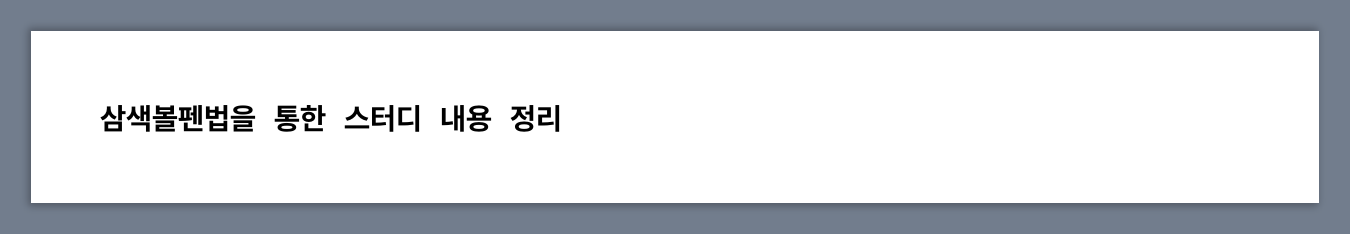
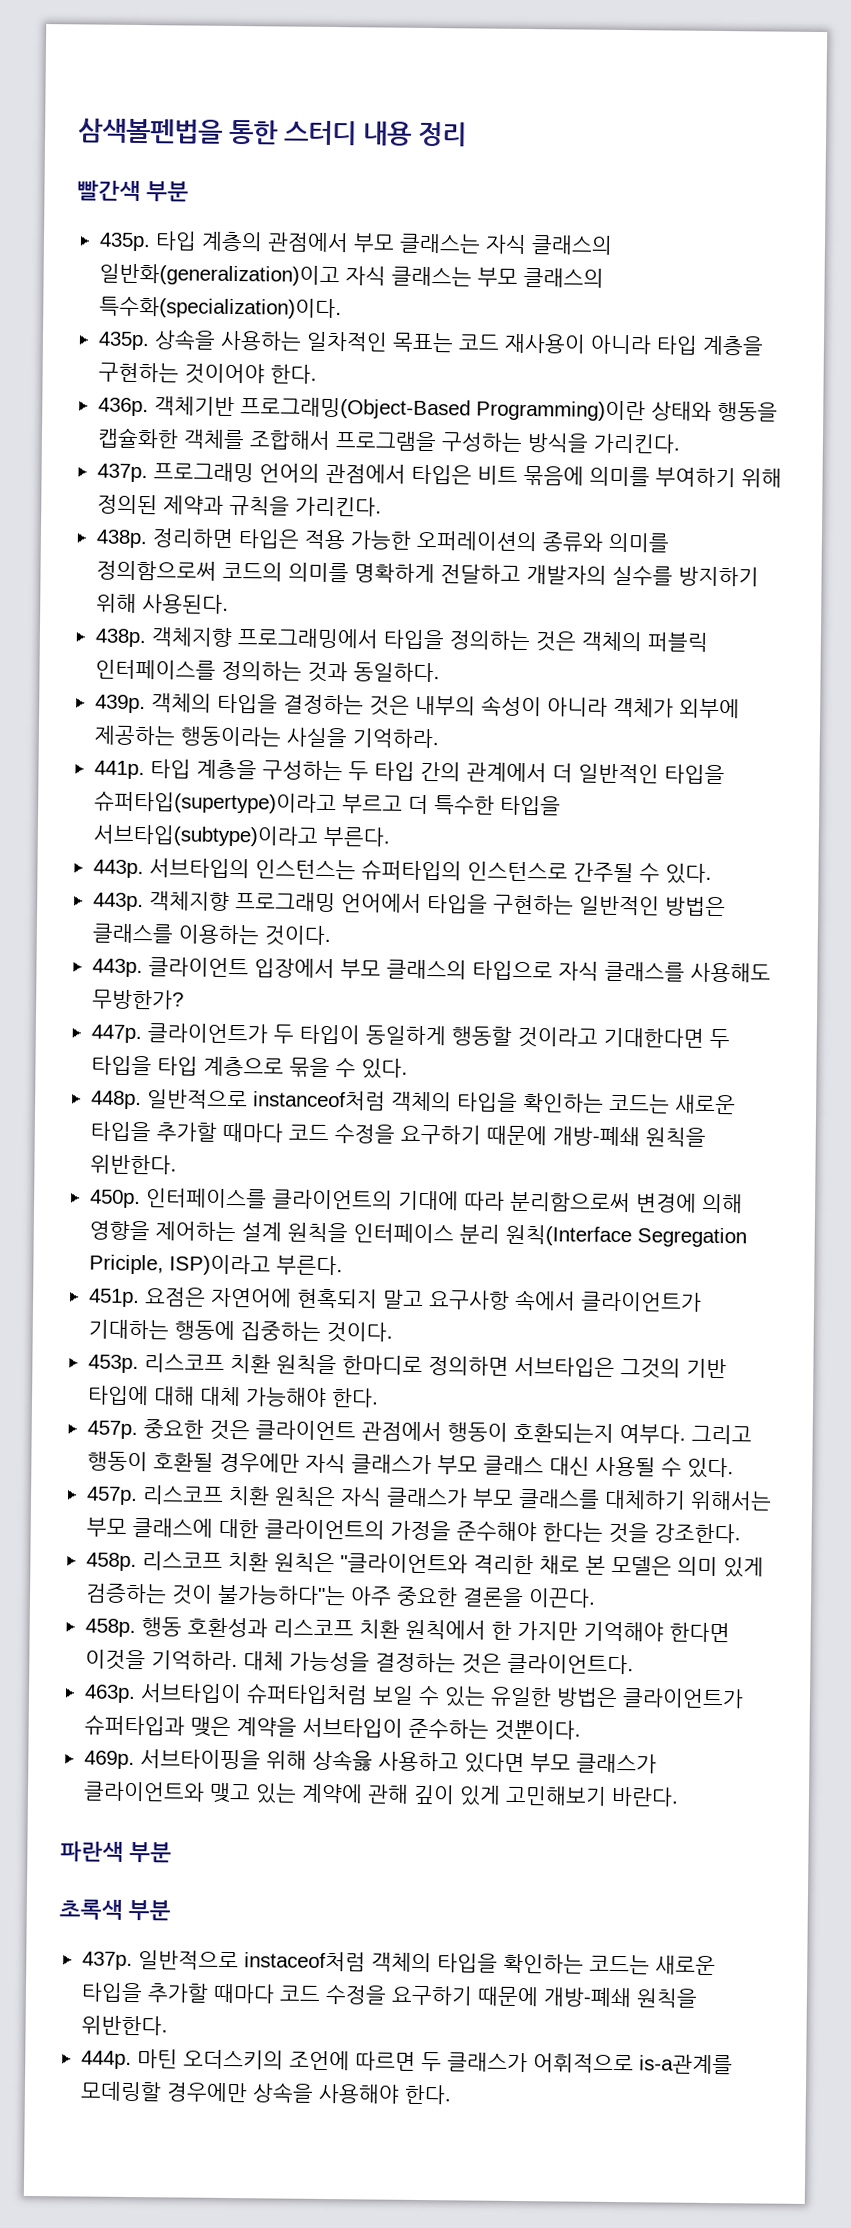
+ 빨간색 부분
+ 435p. 타입 계층의 관점에서 부모 클래스는 자식 클래스의 일반화(generalization)이고 자식 클래스는 부모 클래스의 특수화(specialization)이다.
+ 435p. 상속을 사용하는 일차적인 목표는 코드 재사용이 아니라 타입 계층을 구현하는 것이어야 한다.
+ 436p. 객체기반 프로그래밍(Object-Based Programming)이란 상태와 행동을 캡슐화한 객체를 조합해서 프로그램을 구성하는 방식을 가리킨다.
+ 437p. 프로그래밍 언어의 관점에서 타입은 비트 묶음에 의미를 부여하기 위해 정의된 제약과 규칙을 가리킨다.
+ 438p. 정리하면 타입은 적용 가능한 오퍼레이션의 종류와 의미를 정의함으로써 코드의 의미를 명확하게 전달하고 개발자의 실수를 방지하기 위해 사용된다.
+ 438p. 객체지향 프로그래밍에서 타입을 정의하는 것은 객체의 퍼블릭 인터페이스를 정의하는 것과 동일하다.
+ 439p. 객체의 타입을 결정하는 것은 내부의 속성이 아니라 객체가 외부에 제공하는 행동이라는 사실을 기억하라.
+ 441p. 타입 계층을 구성하는 두 타입 간의 관계에서 더 일반적인 타입을 슈퍼타입(supertype)이라고 부르고 더 특수한 타입을 서브타입(subtype)이라고 부른다.
+ 443p. 서브타입의 인스턴스는 슈퍼타입의 인스턴스로 간주될 수 있다.
+ 443p. 객체지향 프로그래밍 언어에서 타입을 구현하는 일반적인 방법은 클래스를 이용하는 것이다.
+ 443p. 클라이언트 입장에서 부모 클래스의 타입으로 자식 클래스를 사용해도 무방한가?
+ 447p. 클라이언트가 두 타입이 동일하게 행동할 것이라고 기대한다면 두 타입을 타입 계층으로 묶을 수 있다.
+ 448p. 일반적으로 instanceof처럼 객체의 타입을 확인하는 코드는 새로운 타입을 추가할 때마다 코드 수정을 요구하기 때문에 개방-폐쇄 원칙을 위반한다.
+ 450p. 인터페이스를 클라이언트의 기대에 따라 분리함으로써 변경에 의해 영향을 제어하는 설계 원칙을 인터페이스 분리 원칙(Interface Segregation Priciple, ISP)이라고 부른다.
+ 451p. 요점은 자연어에 현혹되지 말고 요구사항 속에서 클라이언트가 기대하는 행동에 집중하는 것이다.
+ 453p. 리스코프 치환 원칙을 한마디로 정의하면 서브타입은 그것의 기반 타입에 대해 대체 가능해야 한다.
+ 457p. 중요한 것은 클라이언트 관점에서 행동이 호환되는지 여부다. 그리고 행동이 호환될 경우에만 자식 클래스가 부모 클래스 대신 사용될 수 있다.
+ 457p. 리스코프 치환 원칙은 자식 클래스가 부모 클래스를 대체하기 위해서는 부모 클래스에 대한 클라이언트의 가정을 준수해야 한다는 것을 강조한다.
+ 458p. 리스코프 치환 원칙은 "클라이언트와 격리한 채로 본 모델은 의미 있게 검증하는 것이 불가능하다"는 아주 중요한 결론을 이끈다.
+ 458p. 행동 호환성과 리스코프 치환 원칙에서 한 가지만 기억해야 한다면 이것을 기억하라. 대체 가능성을 결정하는 것은 클라이언트다.
+ 463p. 서브타입이 슈퍼타입처럼 보일 수 있는 유일한 방법은 클라이언트가 슈퍼타입과 맺은 계약을 서브타입이 준수하는 것뿐이다.
+ 469p. 서브타이핑을 위해 상속읋 사용하고 있다면 부모 클래스가 클라이언트와 맺고 있는 계약에 관해 깊이 있게 고민해보기 바란다.
+ 파란색 부분
+ 초록색 부분
+ 437p. 일반적으로 instaceof처럼 객체의 타입을 확인하는 코드는 새로운 타입을 추가할 때마다 코드 수정을 요구하기 때문에 개방-폐쇄 원칙을 위반한다.
+ 444p. 마틴 오더스키의 조언에 따르면 두 클래스가 어휘적으로 is-a관계를 모데링할 경우에만 상속을 사용해야 한다.

